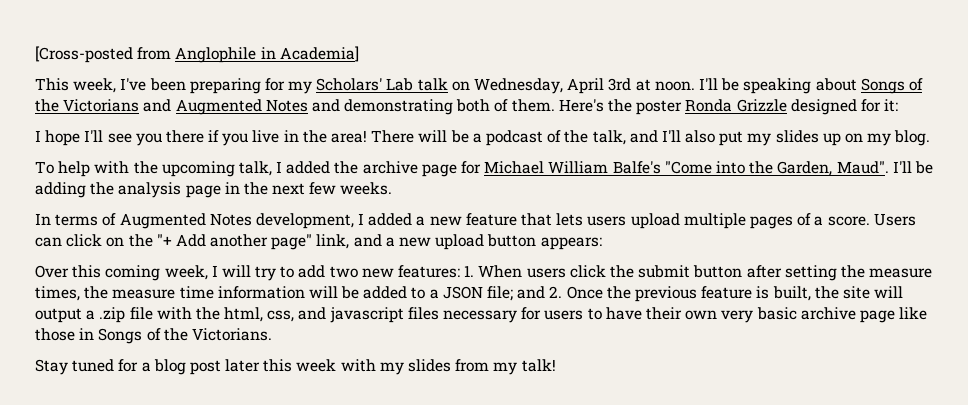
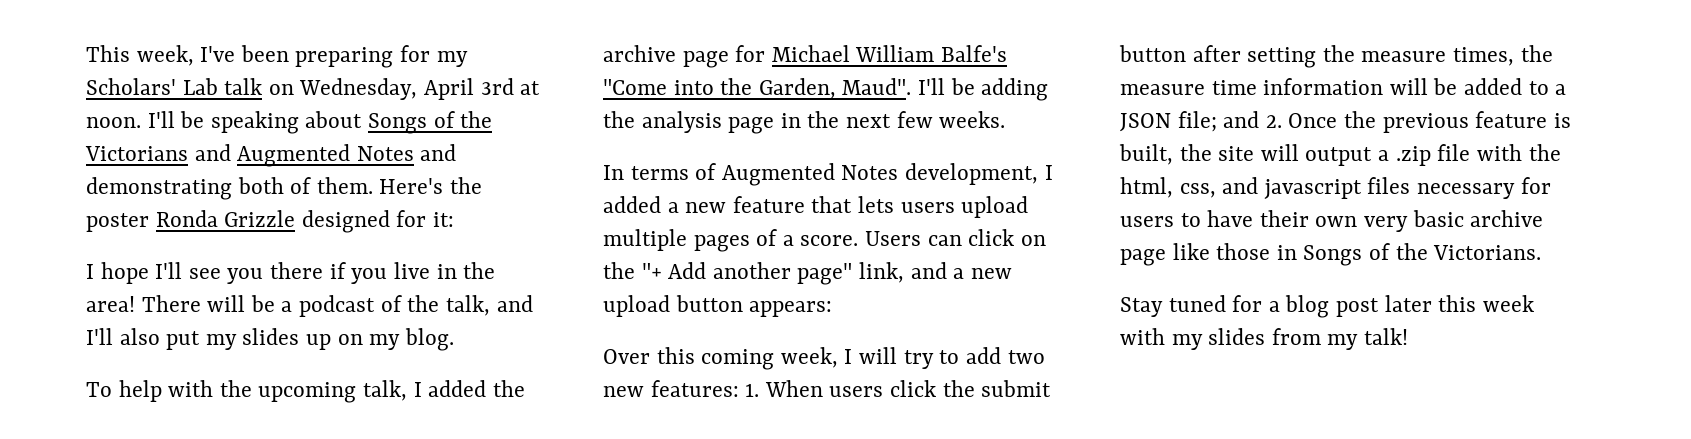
- [Cross-posted from Anglophile in Academia]

